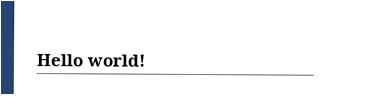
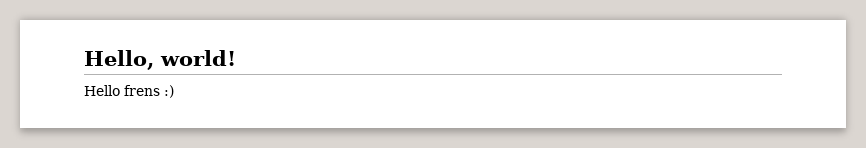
- Hello world!
+ Hello, world!
+ Hello frens :)

